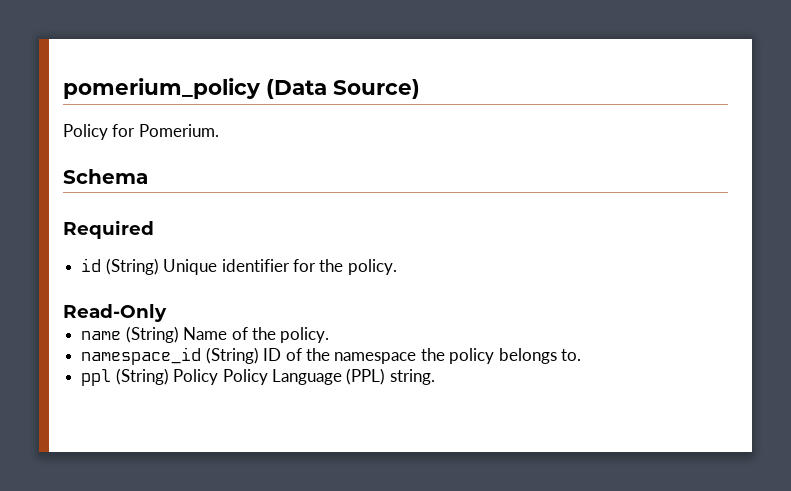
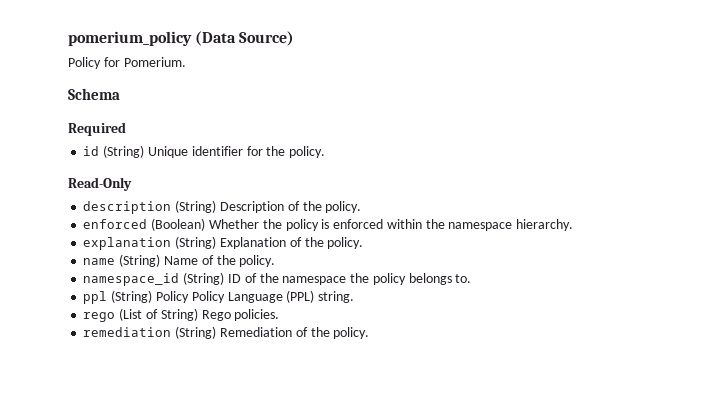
+ description (String) Description of the policy.
+ enforced (Boolean) Whether the policy is enforced within the namespace hierarchy.
+ explanation (String) Explanation of the policy.
+ rego (List of String) Rego policies.
+ remediation (String) Remediation of the policy.

